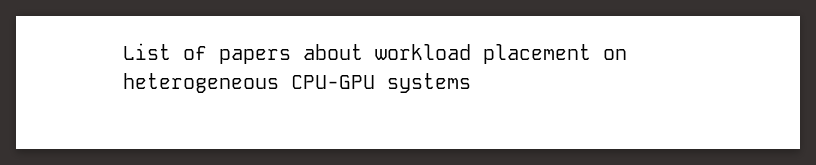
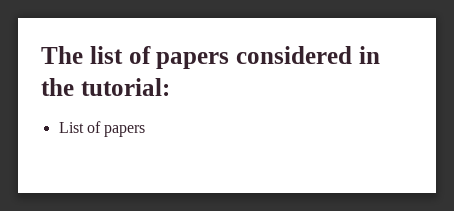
- List of papers about workload placement on heterogeneous CPU-GPU systems
+ The list of papers considered in the tutorial:
+ List of papers

